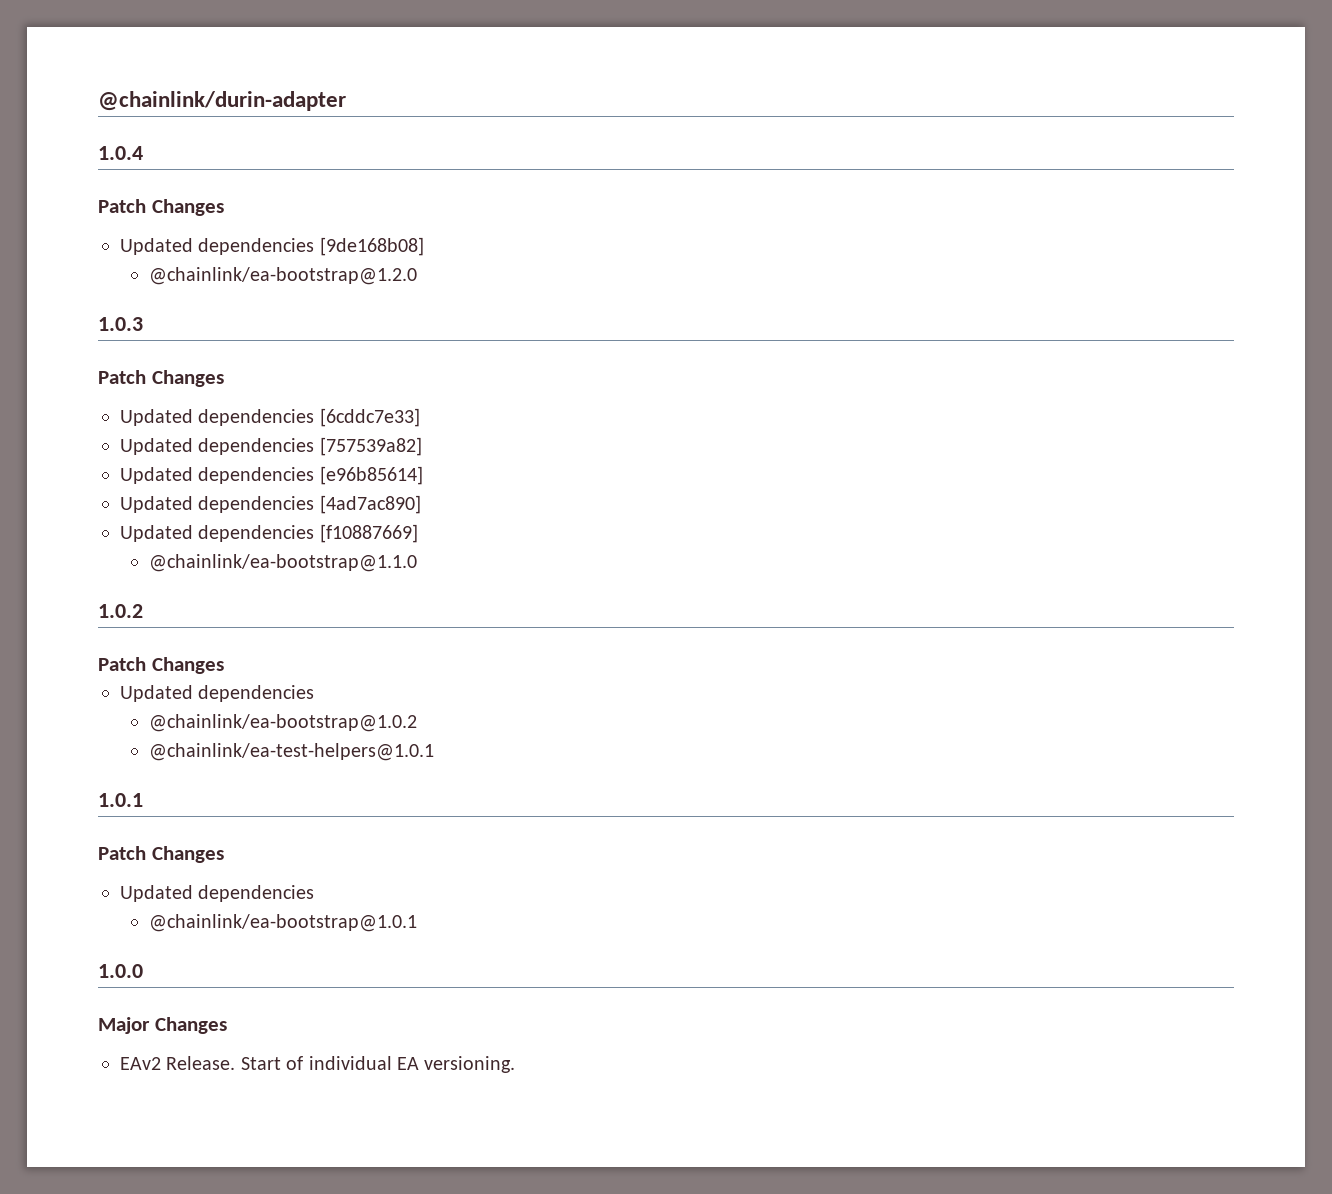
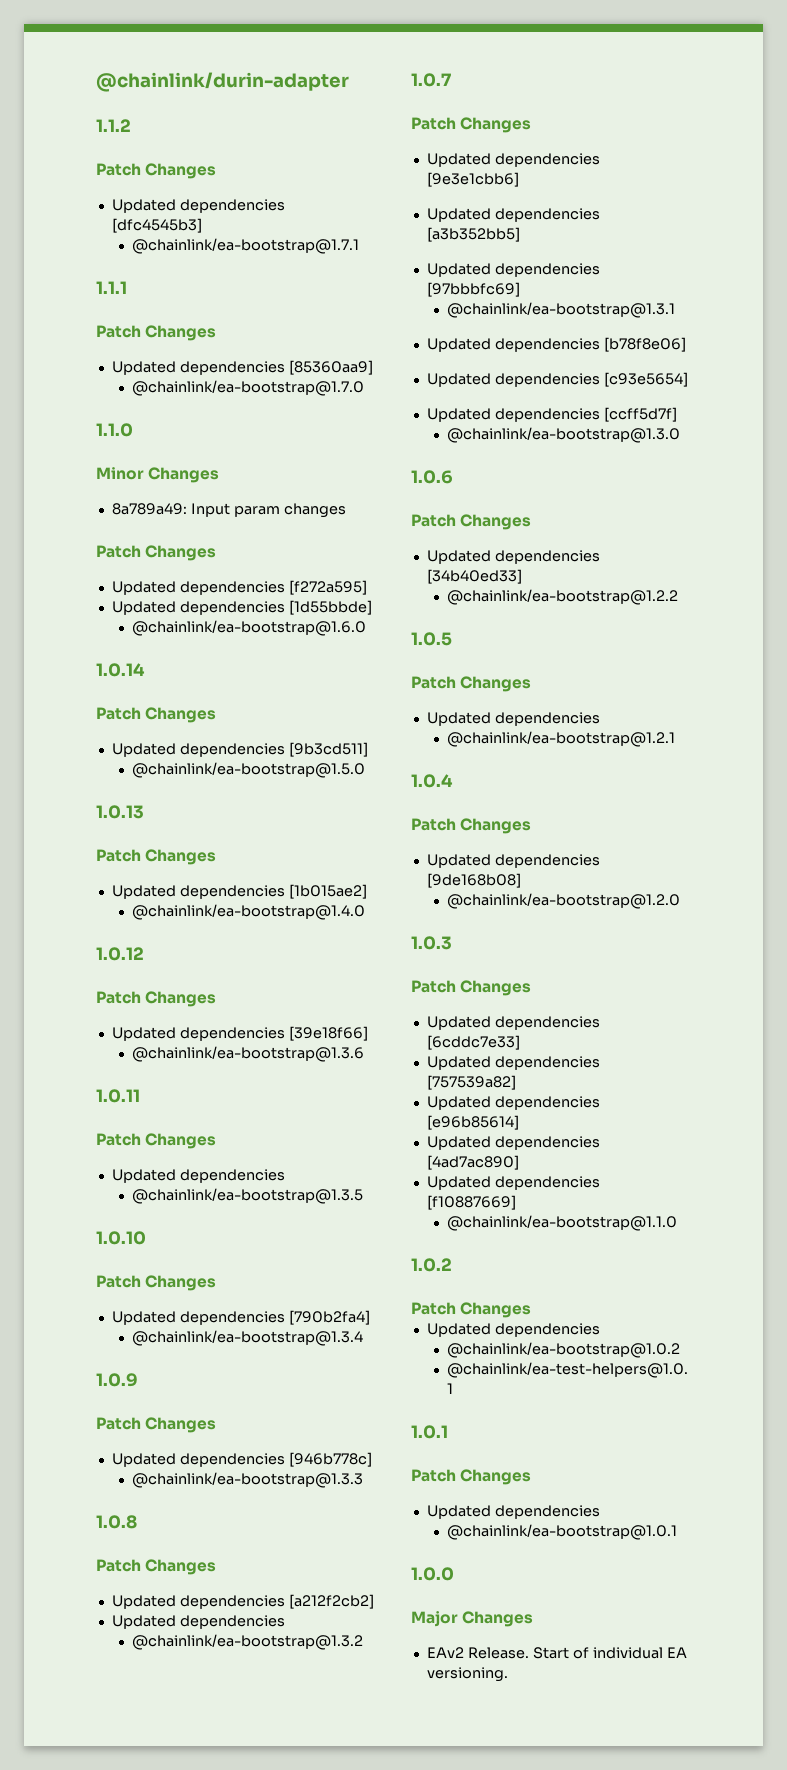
+ 1.1.2
+ Patch Changes
+ Updated dependencies [dfc4545b3]
+ @chainlink/ea-bootstrap@1.7.1
+ 1.1.1
+ Patch Changes
+ Updated dependencies [85360aa9]
+ @chainlink/ea-bootstrap@1.7.0
+ 1.1.0
+ Minor Changes
+ 8a789a49: Input param changes
+ Patch Changes
+ Updated dependencies [f272a595]
+ Updated dependencies [1d55bbde]
+ @chainlink/ea-bootstrap@1.6.0
+ 1.0.14
+ Patch Changes
+ Updated dependencies [9b3cd511]
+ @chainlink/ea-bootstrap@1.5.0
+ 1.0.13
+ Patch Changes
+ Updated dependencies [1b015ae2]
+ @chainlink/ea-bootstrap@1.4.0
+ 1.0.12
+ Patch Changes
+ Updated dependencies [39e18f66]
+ @chainlink/ea-bootstrap@1.3.6
+ 1.0.11
+ Patch Changes
+ Updated dependencies
+ @chainlink/ea-bootstrap@1.3.5
+ 1.0.10
+ Patch Changes
+ Updated dependencies [790b2fa4]
+ @chainlink/ea-bootstrap@1.3.4
+ 1.0.9
+ Patch Changes
+ Updated dependencies [946b778c]
+ @chainlink/ea-bootstrap@1.3.3
+ 1.0.8
+ Patch Changes
+ Updated dependencies [a212f2cb2]
+ Updated dependencies
+ @chainlink/ea-bootstrap@1.3.2
+ 1.0.7
+ Patch Changes
+ Updated dependencies [9e3e1cbb6]
+ Updated dependencies [a3b352bb5]
+ Updated dependencies [97bbbfc69]
+ @chainlink/ea-bootstrap@1.3.1
+ Updated dependencies [b78f8e06]
+ Updated dependencies [c93e5654]
+ Updated dependencies [ccff5d7f]
+ @chainlink/ea-bootstrap@1.3.0
+ 1.0.6
+ Patch Changes
+ Updated dependencies [34b40ed33]
+ @chainlink/ea-bootstrap@1.2.2
+ 1.0.5
+ Patch Changes
+ Updated dependencies
+ @chainlink/ea-bootstrap@1.2.1

